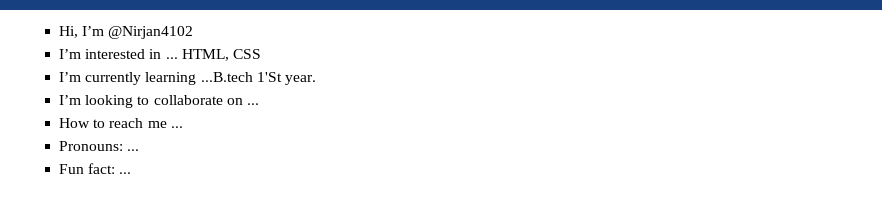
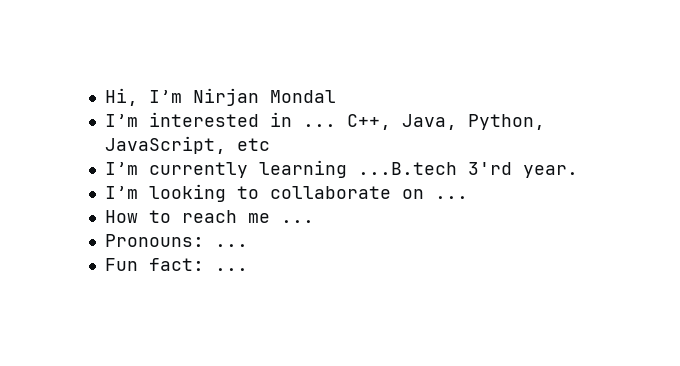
- Hi, I’m @Nirjan4102
+ Hi, I’m Nirjan Mondal
- HTML, CSS
+ C++, Java, Python, JavaScript, etc
- I’m currently learning ...B.tech 1'St year.
+ I’m currently learning ...B.tech 3'rd year.

